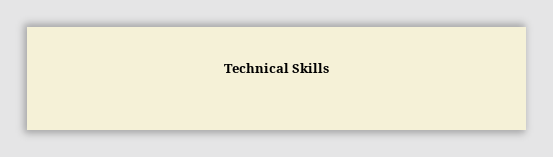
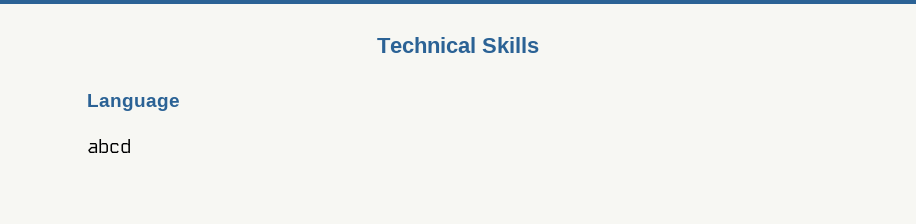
+ Language
+ abcd

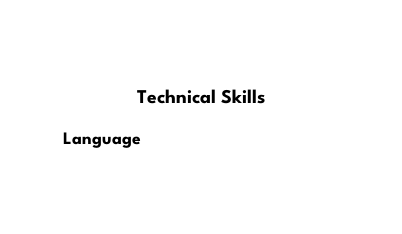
- abcd

